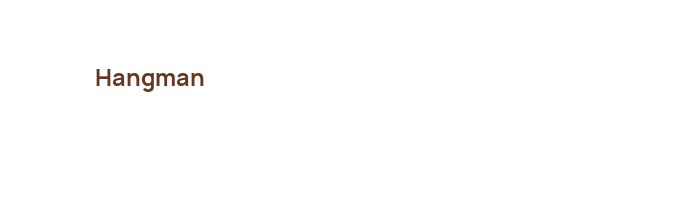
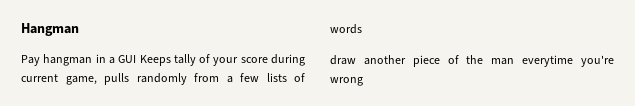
+ Pay hangman in a GUI Keeps tally of your score during current game, pulls randomly from a few lists of words
+ draw another piece of the man everytime you're wrong

